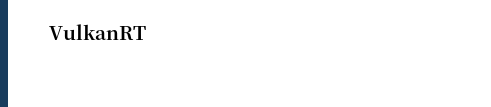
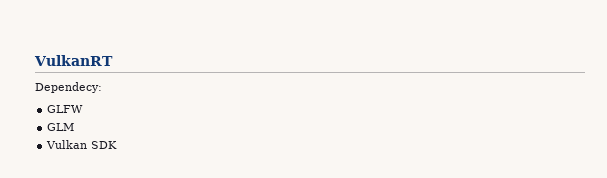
+ Dependecy:
+ GLFW
+ GLM
+ Vulkan SDK

